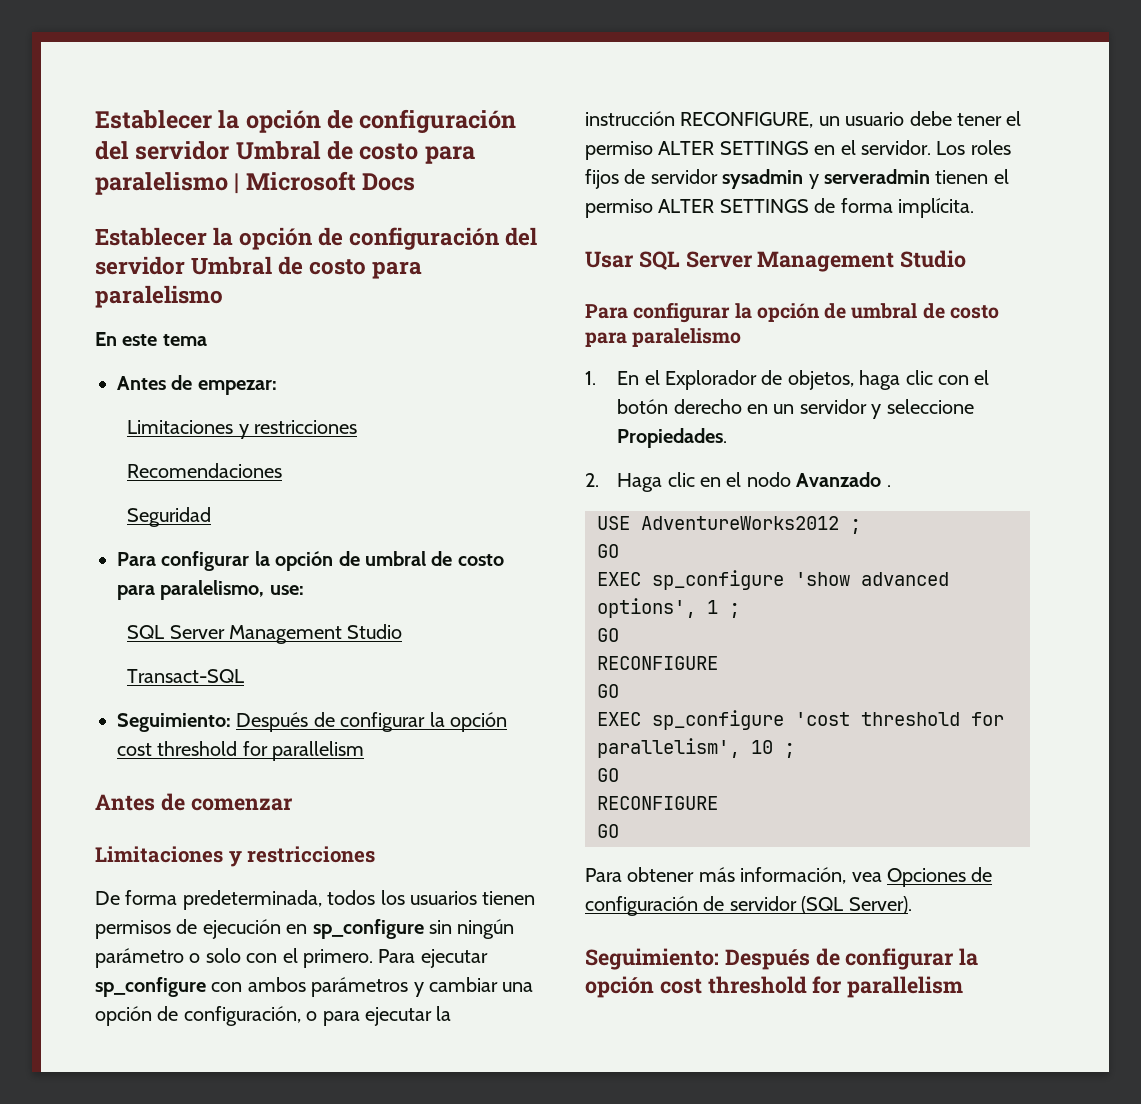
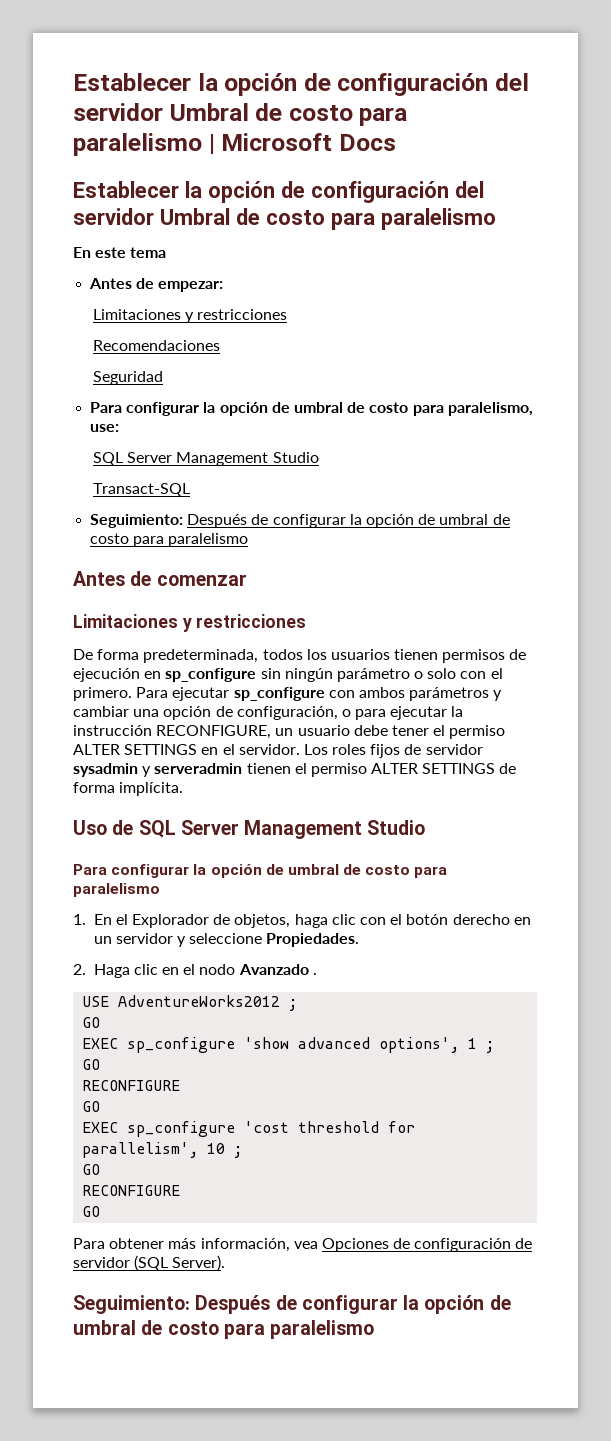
  Transact-SQL
- Seguimiento: Después de configurar la opción cost threshold for parallelism
+ Seguimiento: Después de configurar la opción de umbral de costo para paralelismo
- Usar SQL Server Management Studio
+ Uso de SQL Server Management Studio
  Para obtener más información, vea Opciones de configuración de servidor (SQL Server).
- Seguimiento: Después de configurar la opción cost threshold for parallelism
+ Seguimiento: Después de configurar la opción de umbral de costo para paralelismo

